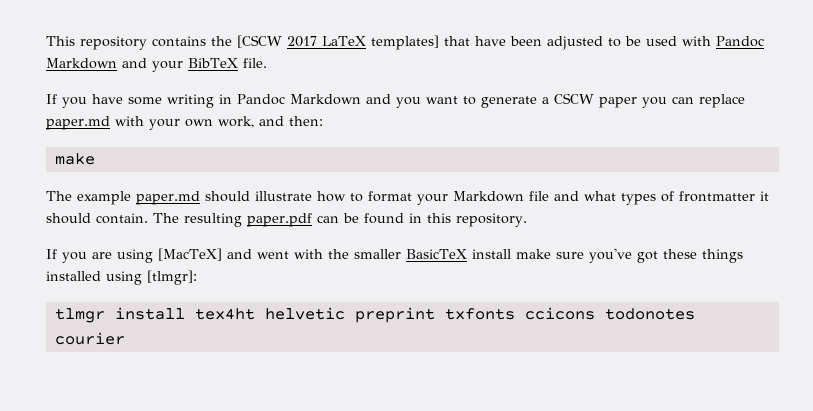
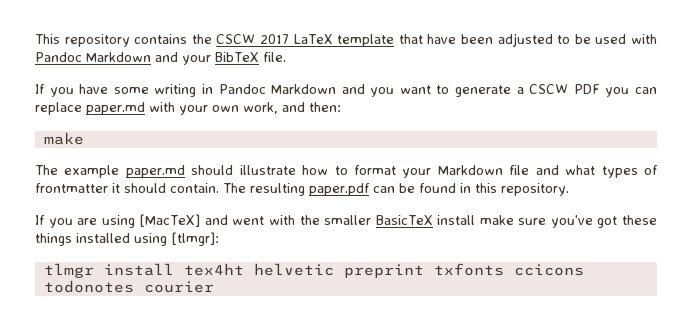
- This repository contains the [CSCW 2017 LaTeX templates] that have been adjusted to be used with Pandoc Markdown and your BibTeX file.
+ This repository contains the CSCW 2017 LaTeX template that have been adjusted to be used with Pandoc Markdown and your BibTeX file.
- If you have some writing in Pandoc Markdown and you want to generate a CSCW paper you can replace paper.md with your own work, and then:
+ If you have some writing in Pandoc Markdown and you want to generate a CSCW PDF you can replace paper.md with your own work, and then:

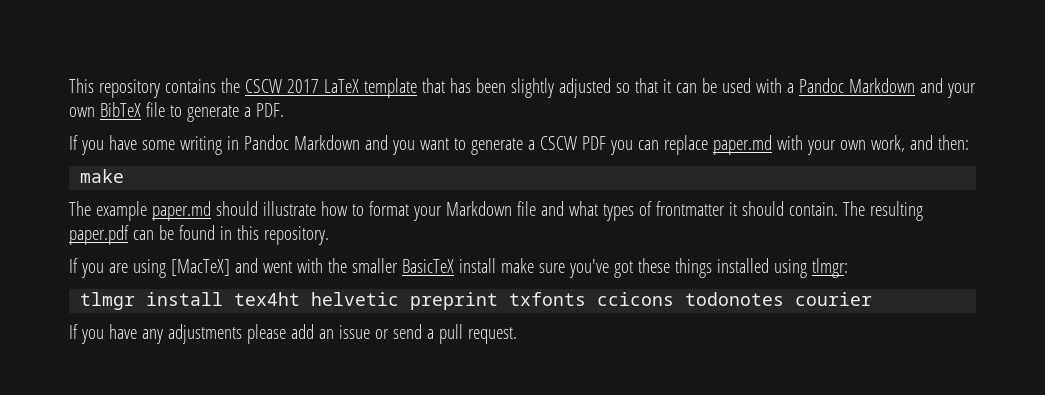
- This repository contains the CSCW 2017 LaTeX template that have been adjusted to be used with Pandoc Markdown and your BibTeX file.
+ This repository contains the CSCW 2017 LaTeX template that has been slightly adjusted so that it can be used with a Pandoc Markdown and your own BibTeX file to generate a PDF.
- If you are using [MacTeX] and went with the smaller BasicTeX install make sure you've got these things installed using [tlmgr]:
+ If you are using [MacTeX] and went with the smaller BasicTeX install make sure you've got these things installed using tlmgr:
+ If you have any adjustments please add an issue or send a pull request.

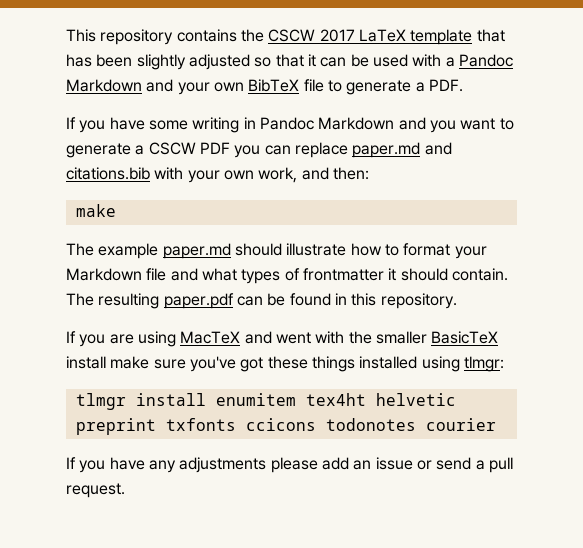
- If you have some writing in Pandoc Markdown and you want to generate a CSCW PDF you can replace paper.md with your own work, and then:
+ If you have some writing in Pandoc Markdown and you want to generate a CSCW PDF you can replace paper.md and citations.bib with your own work, and then:
- If you are using [MacTeX] and went with the smaller BasicTeX install make sure you've got these things installed using tlmgr:
+ If you are using MacTeX and went with the smaller BasicTeX install make sure you've got these things installed using tlmgr:
- tlmgr install tex4ht helvetic preprint txfonts ccicons todonotes courier
+ tlmgr install enumitem tex4ht helvetic preprint txfonts ccicons todonotes courier

